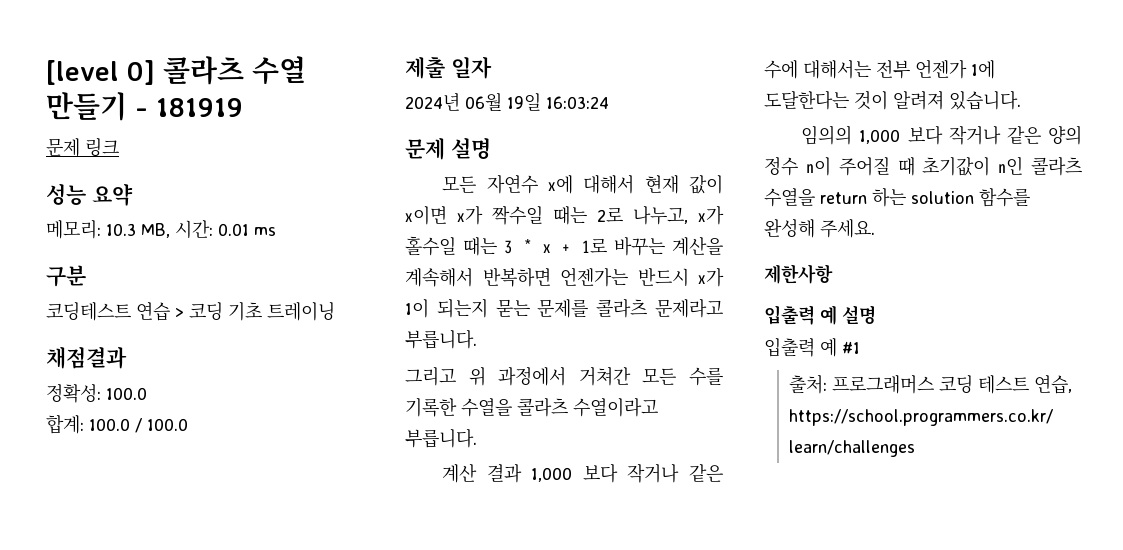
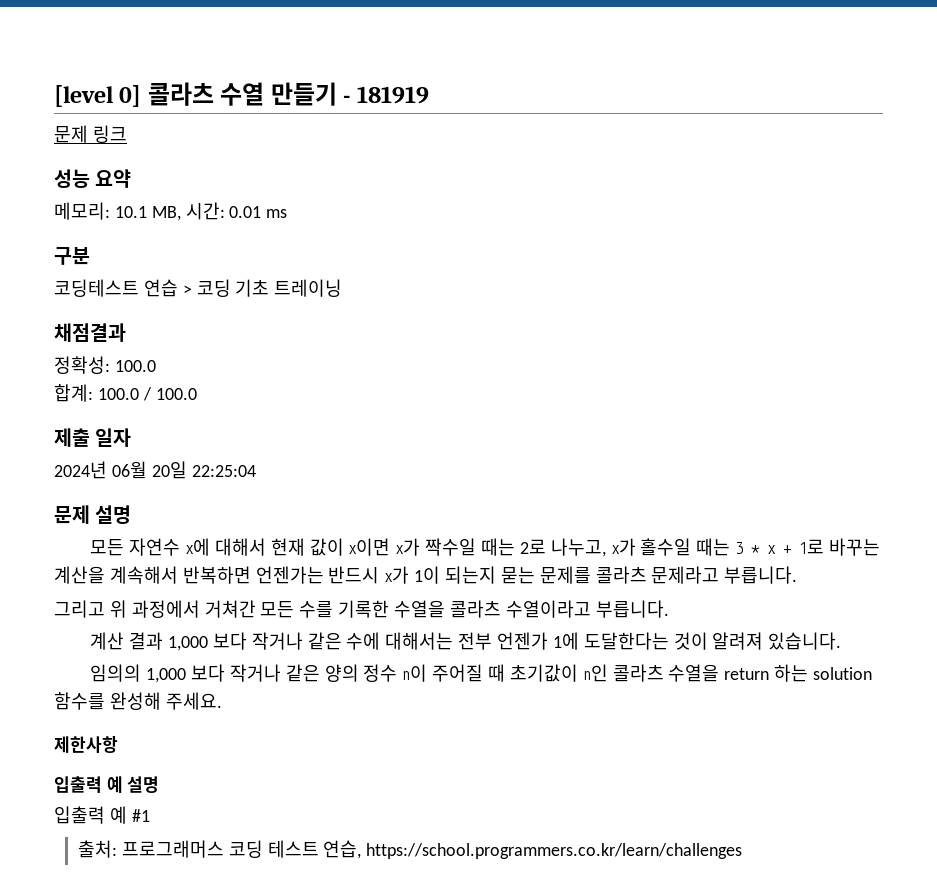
- 메모리: 10.3 MB, 시간: 0.01 ms
+ 메모리: 10.1 MB, 시간: 0.01 ms
- 2024년 06월 19일 16:03:24
+ 2024년 06월 20일 22:25:04

